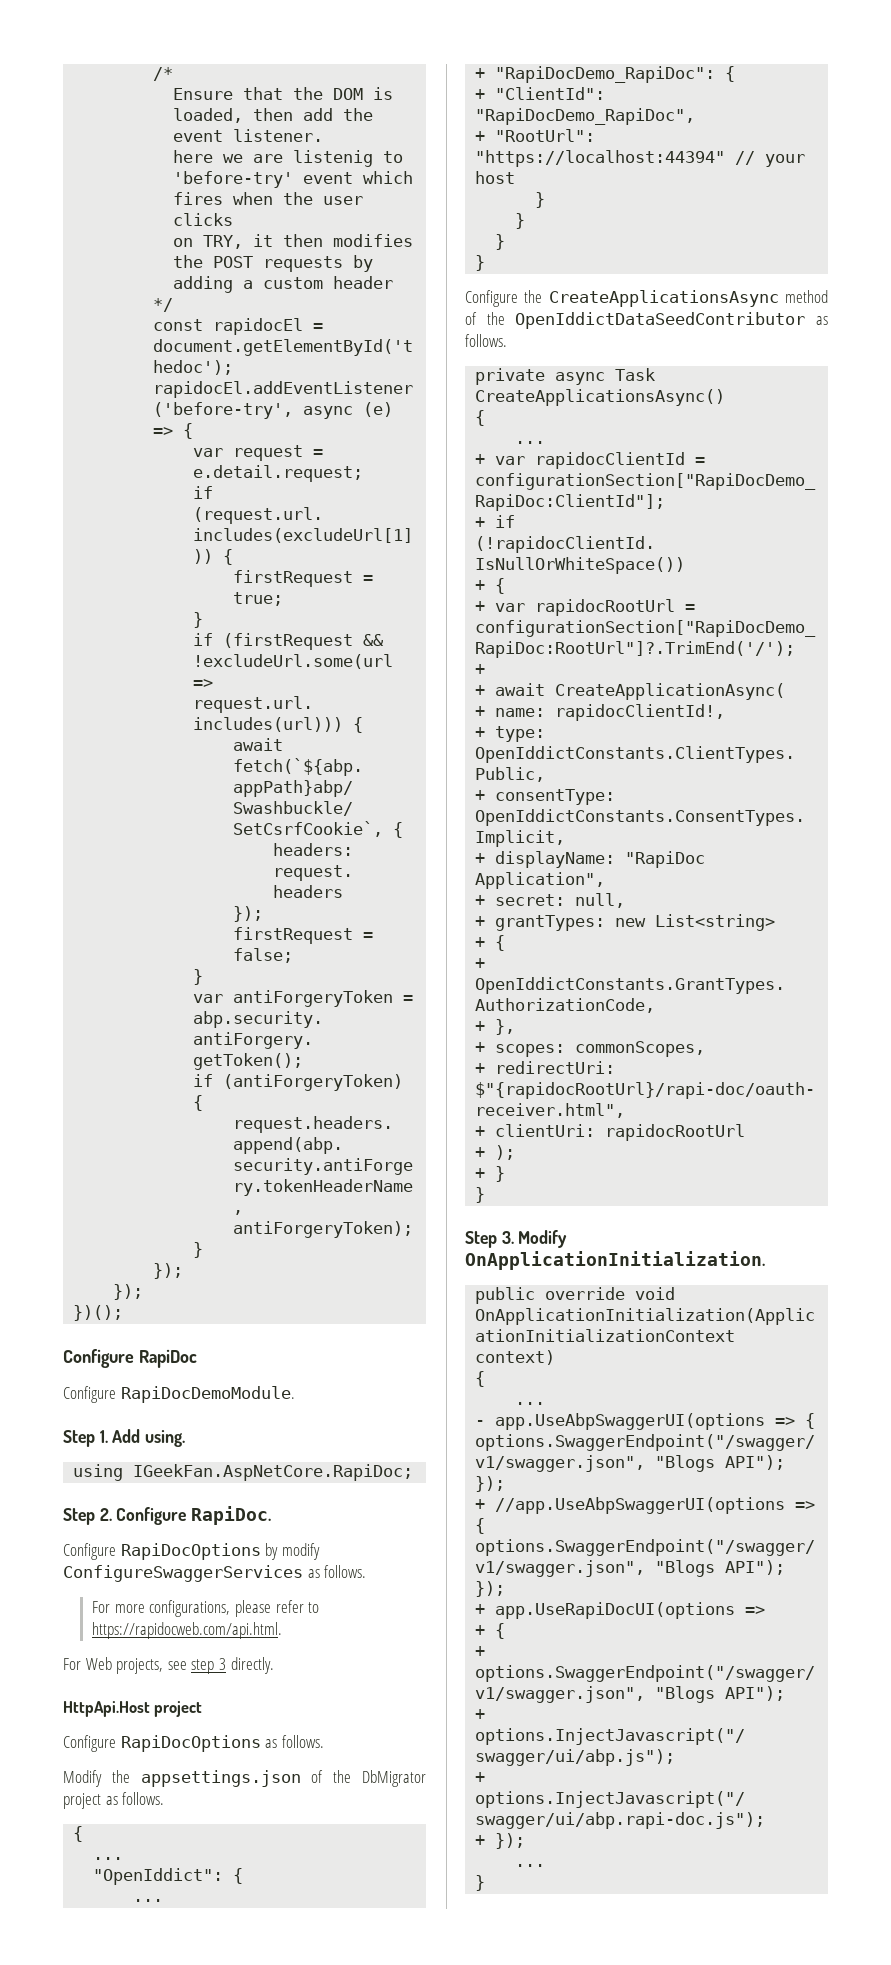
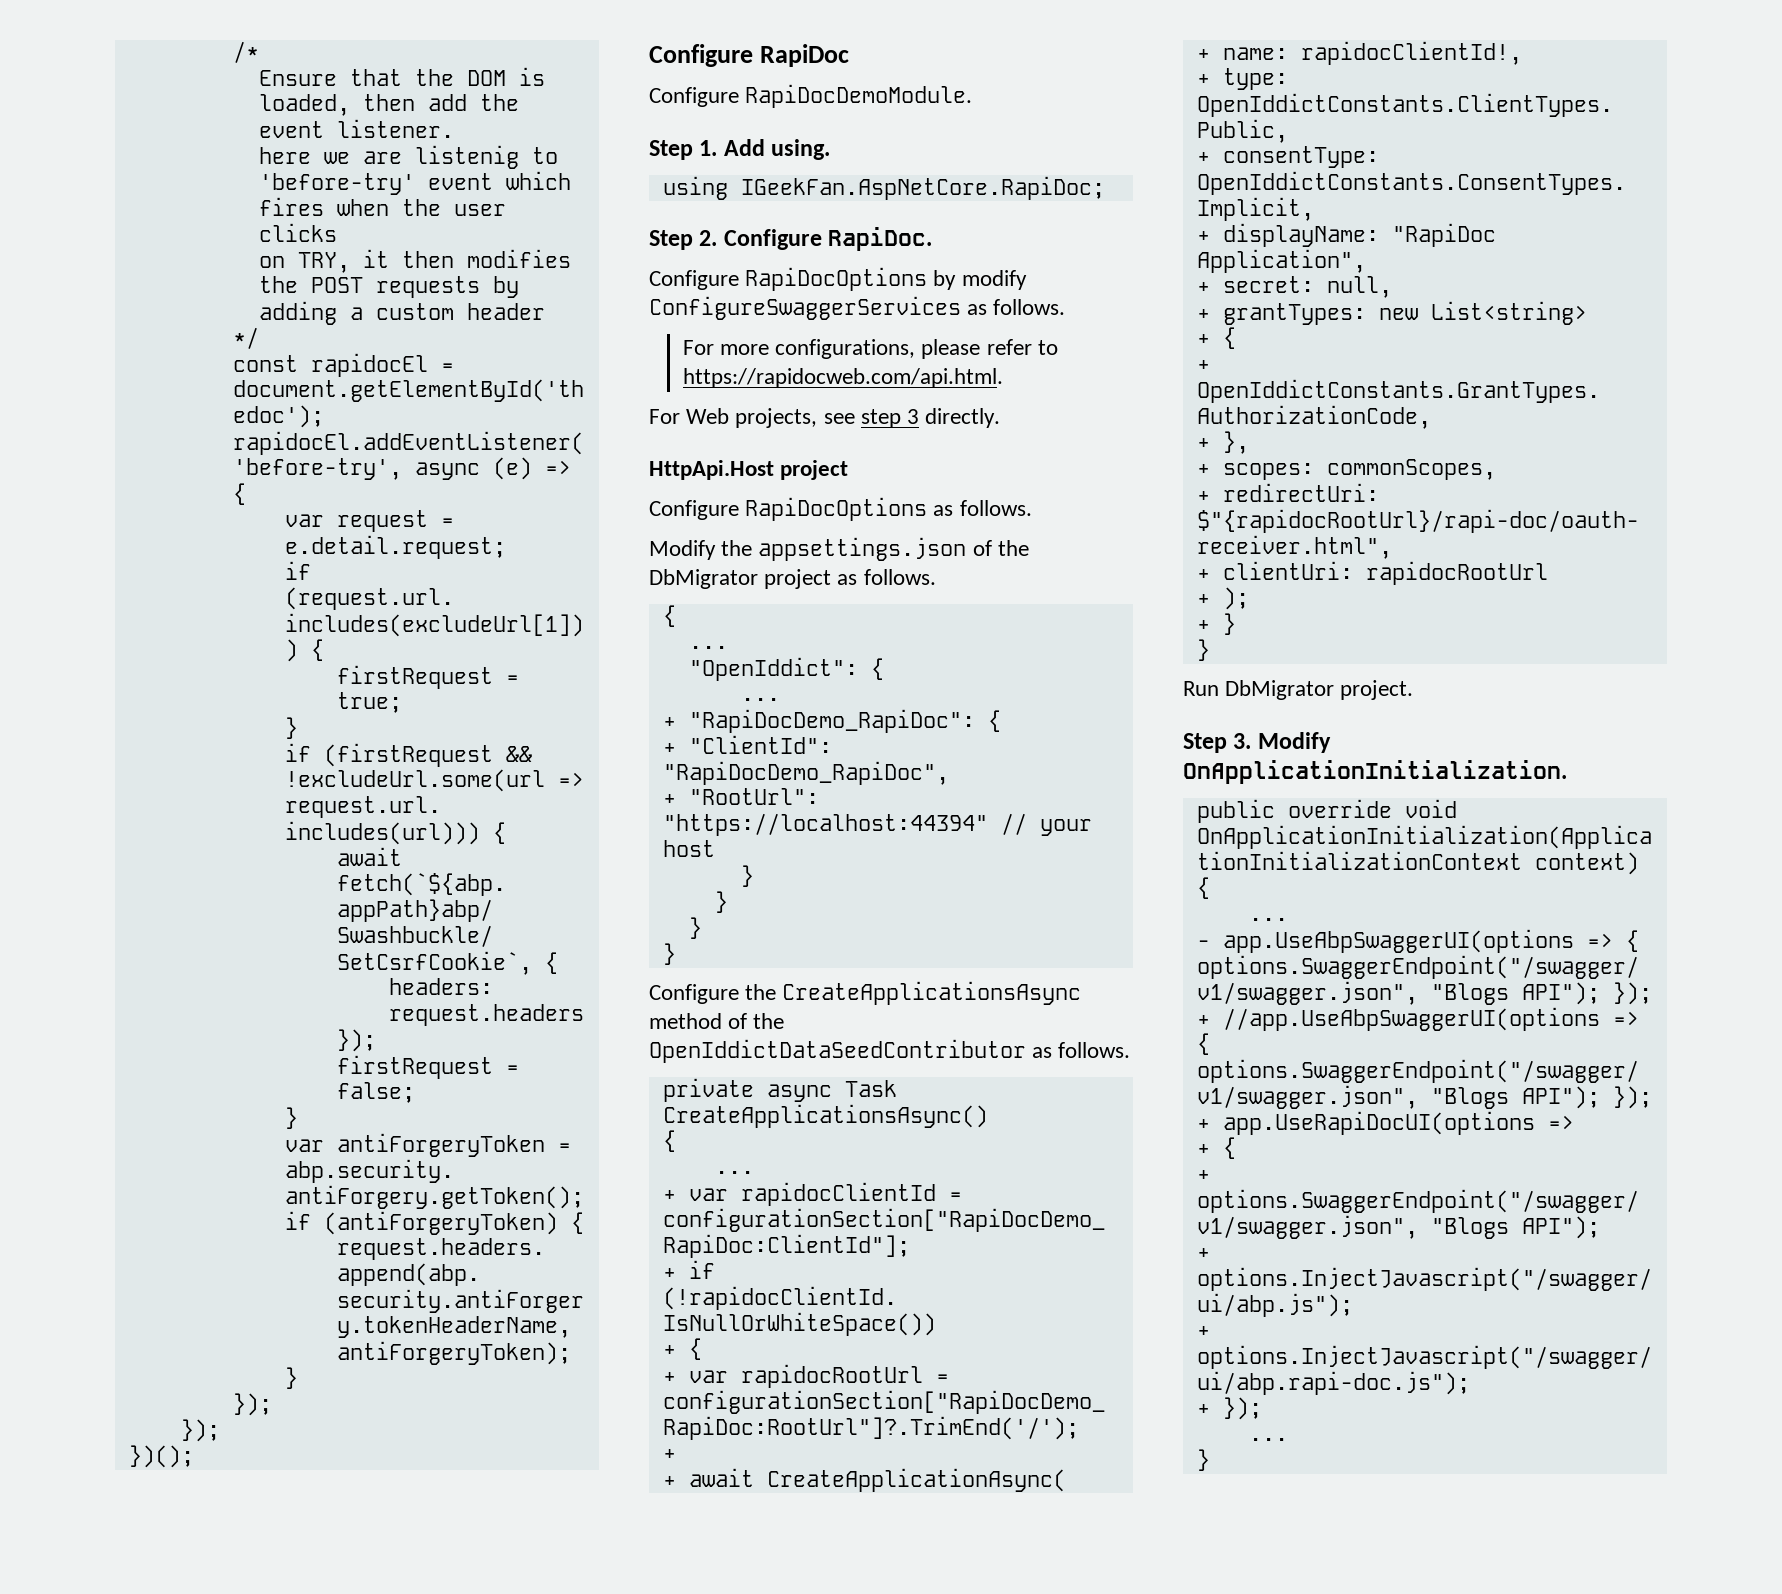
+ Run DbMigrator project.

